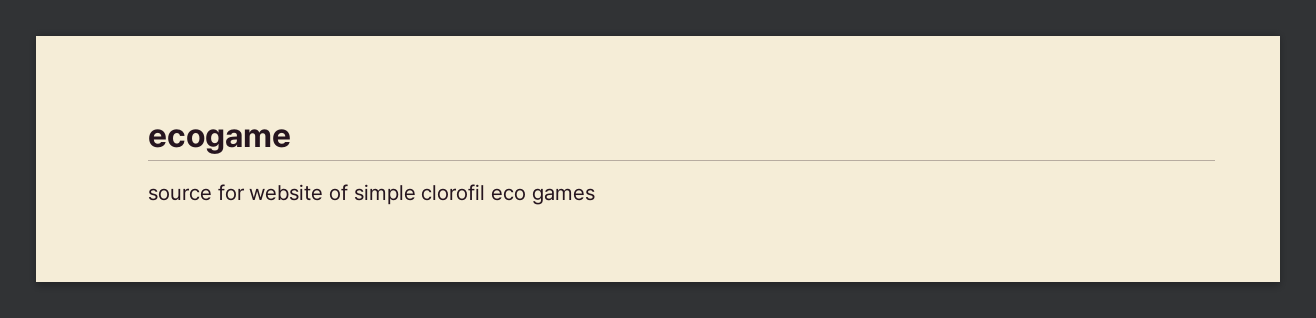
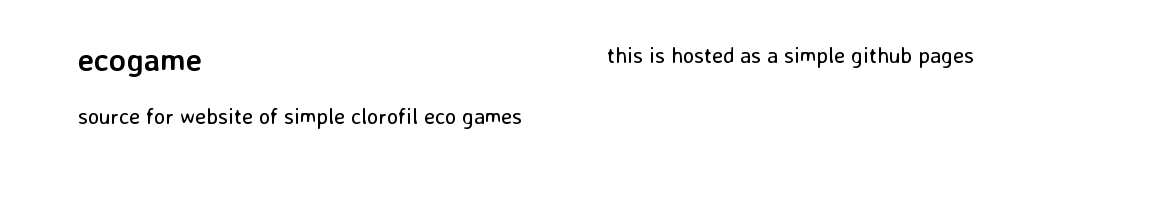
- source for website of simple clorofil eco games
+ source for website of simple clorofil eco games this is hosted as a simple github pages

